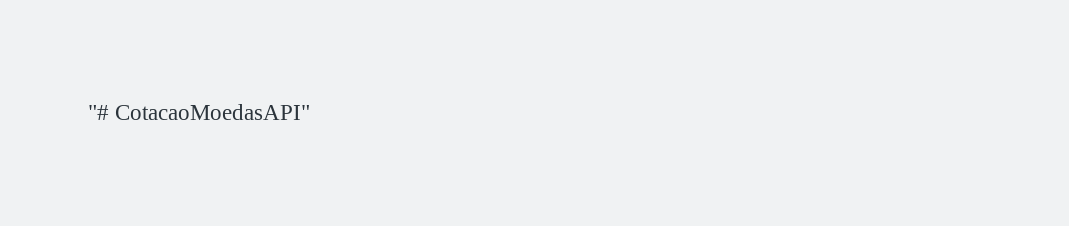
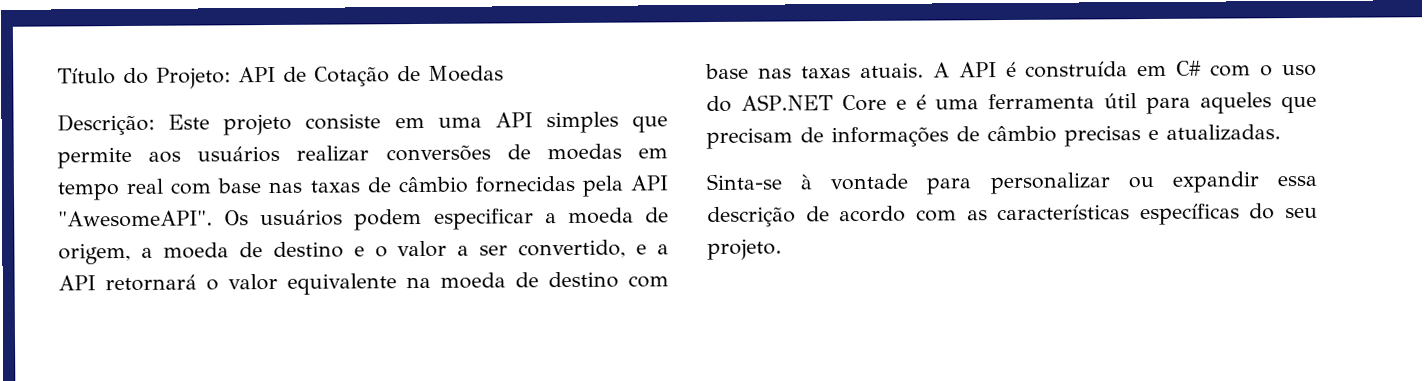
- "# CotacaoMoedasAPI"
+ Título do Projeto: API de Cotação de Moedas
+ Descrição: Este projeto consiste em uma API simples que permite aos usuários realizar conversões de moedas em tempo real com base nas taxas de câmbio fornecidas pela API "AwesomeAPI". Os usuários podem especificar a moeda de origem, a moeda de destino e o valor a ser convertido, e a API retornará o valor equivalente na moeda de destino com base nas taxas atuais. A API é construída em C# com o uso do ASP.NET Core e é uma ferramenta útil para aqueles que precisam de informações de câmbio precisas e atualizadas.
+ Sinta-se à vontade para personalizar ou expandir essa descrição de acordo com as características específicas do seu projeto.

